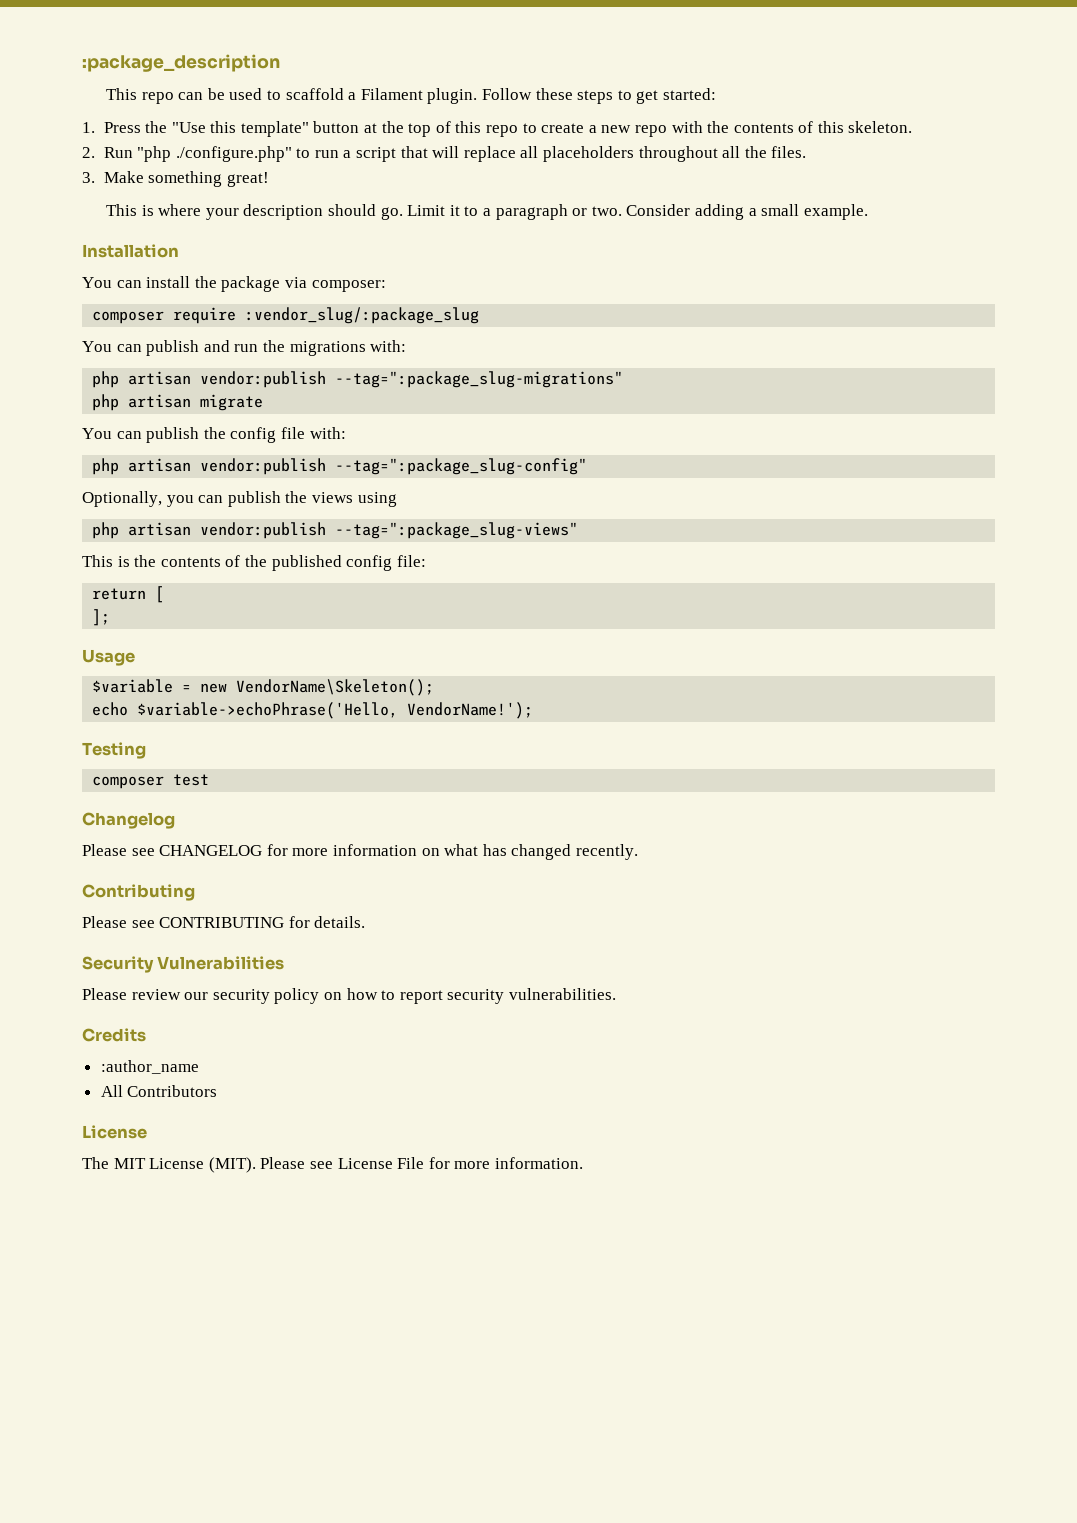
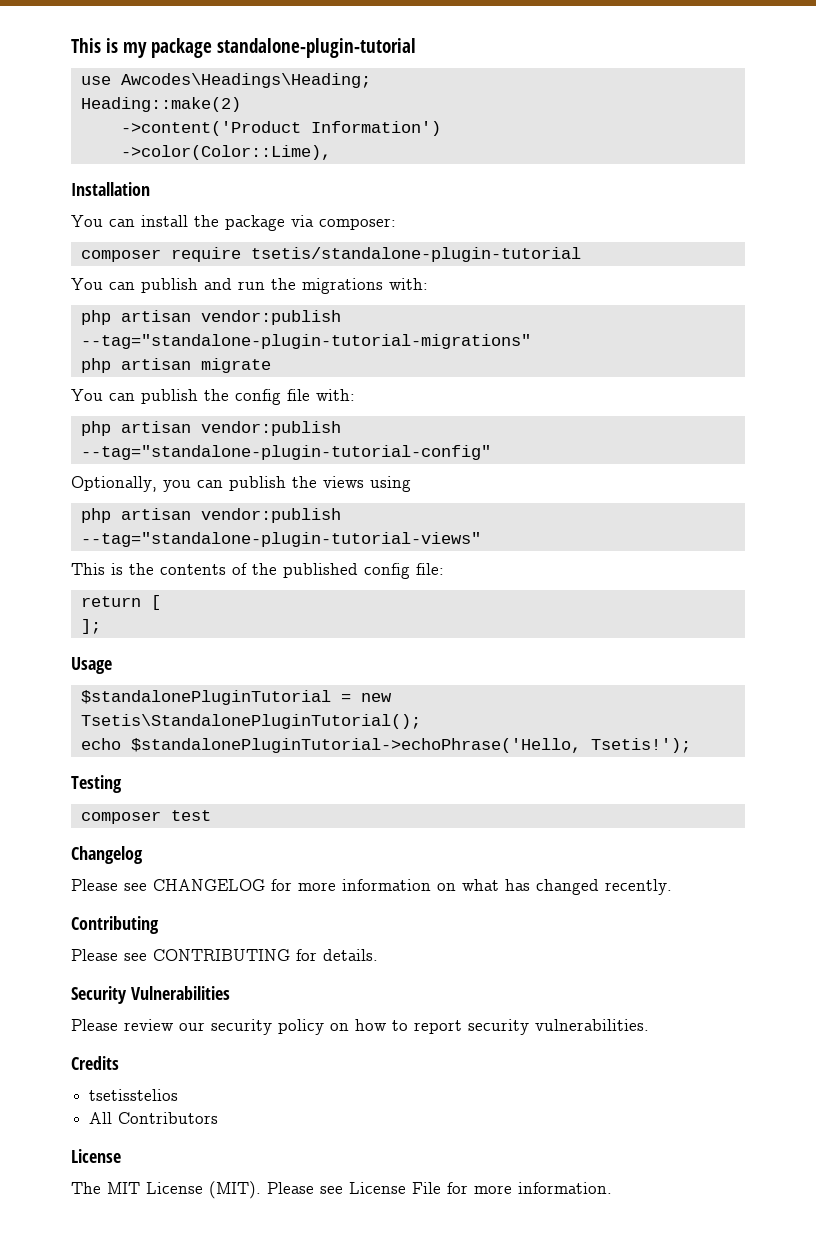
- :package_description
- This repo can be used to scaffold a Filament plugin. Follow these steps to get started:
- 1. Press the "Use this template" button at the top of this repo to create a new repo with the contents of this skeleton.
- 2. Run "php ./configure.php" to run a script that will replace all placeholders throughout all the files.
- 3. Make something great!
- This is where your description should go. Limit it to a paragraph or two. Consider adding a small example.
+ This is my package standalone-plugin-tutorial
+ use Awcodes\Headings\Heading;
+ Heading::make(2)
+ ->content('Product Information')
+ ->color(Color::Lime),
- composer require :vendor_slug/:package_slug
+ composer require tsetis/standalone-plugin-tutorial
- php artisan vendor:publish --tag=":package_slug-migrations"
+ php artisan vendor:publish --tag="standalone-plugin-tutorial-migrations"
- php artisan vendor:publish --tag=":package_slug-config"
+ php artisan vendor:publish --tag="standalone-plugin-tutorial-config"
- php artisan vendor:publish --tag=":package_slug-views"
+ php artisan vendor:publish --tag="standalone-plugin-tutorial-views"
- $variable = new VendorName\Skeleton();
+ $standalonePluginTutorial = new Tsetis\StandalonePluginTutorial();
- echo $variable->echoPhrase('Hello, VendorName!');
+ echo $standalonePluginTutorial->echoPhrase('Hello, Tsetis!');
- :author_name
+ tsetisstelios

